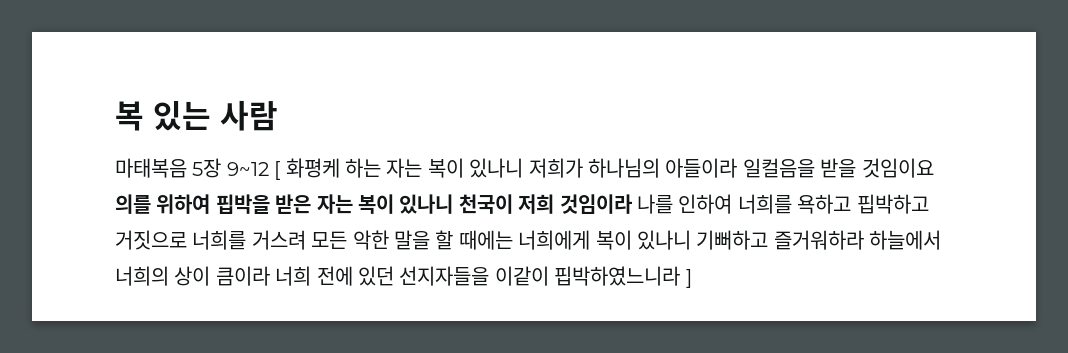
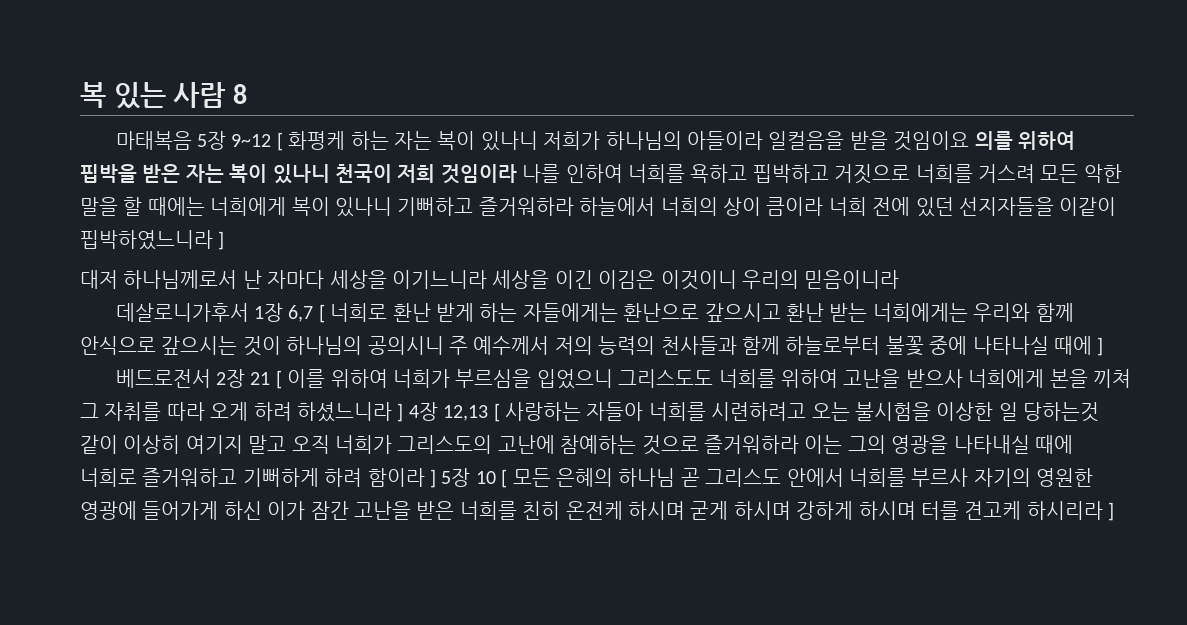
- 복 있는 사람
+ 복 있는 사람 8
+ 대저 하나님께로서 난 자마다 세상을 이기느니라 세상을 이긴 이김은 이것이니 우리의 믿음이니라
+ 데살로니가후서 1장 6,7 [ 너희로 환난 받게 하는 자들에게는 환난으로 갚으시고 환난 받는 너희에게는 우리와 함께 안식으로 갚으시는 것이 하나님의 공의시니 주 예수께서 저의 능력의 천사들과 함께 하늘로부터 불꽃 중에 나타나실 때에 ]
+ 베드로전서 2장 21 [ 이를 위하여 너희가 부르심을 입었으니 그리스도도 너희를 위하여 고난을 받으사 너희에게 본을 끼쳐 그 자취를 따라 오게 하려 하셨느니라 ] 4장 12,13 [ 사랑하는 자들아 너희를 시련하려고 오는 불시험을 이상한 일 당하는것 같이 이상히 여기지 말고 오직 너희가 그리스도의 고난에 참예하는 것으로 즐거워하라 이는 그의 영광을 나타내실 때에 너희로 즐거워하고 기뻐하게 하려 함이라 ] 5장 10 [ 모든 은혜의 하나님 곧 그리스도 안에서 너희를 부르사 자기의 영원한 영광에 들어가게 하신 이가 잠간 고난을 받은 너희를 친히 온전케 하시며 굳게 하시며 강하게 하시며 터를 견고케 하시리라 ]

